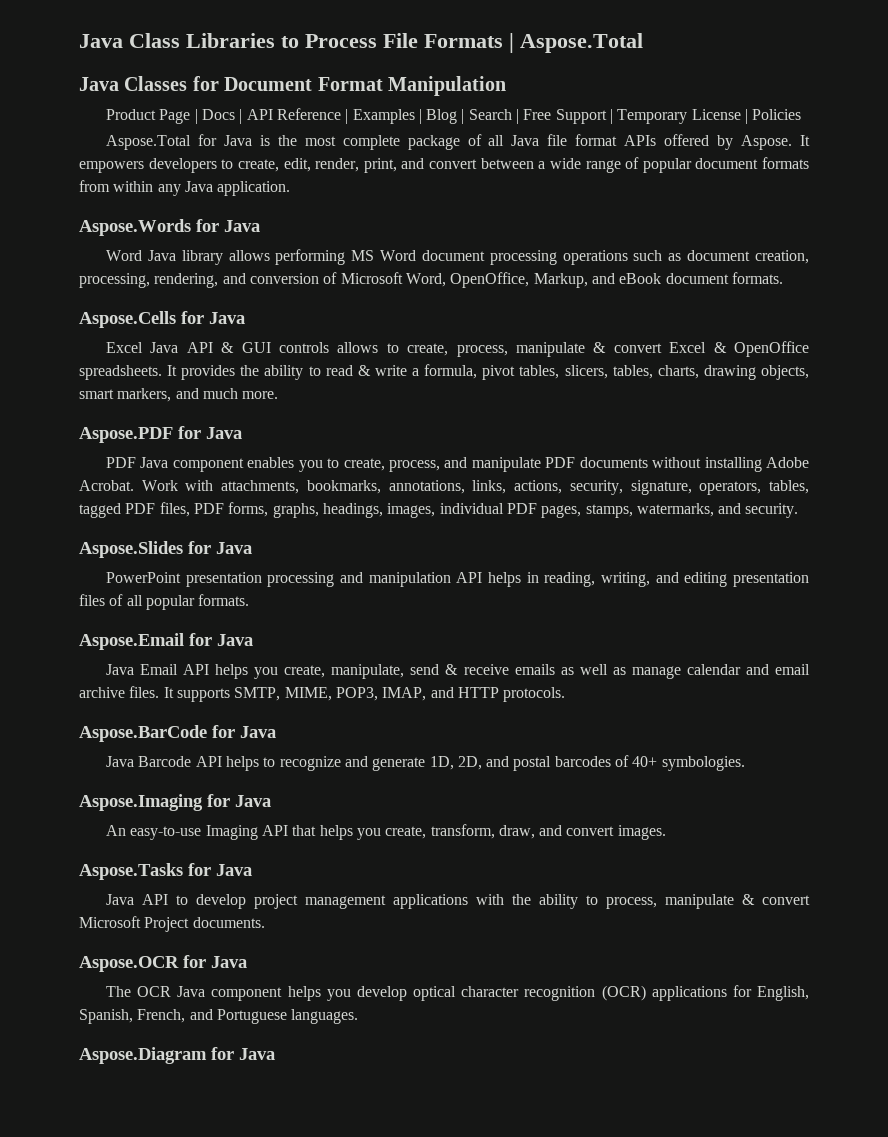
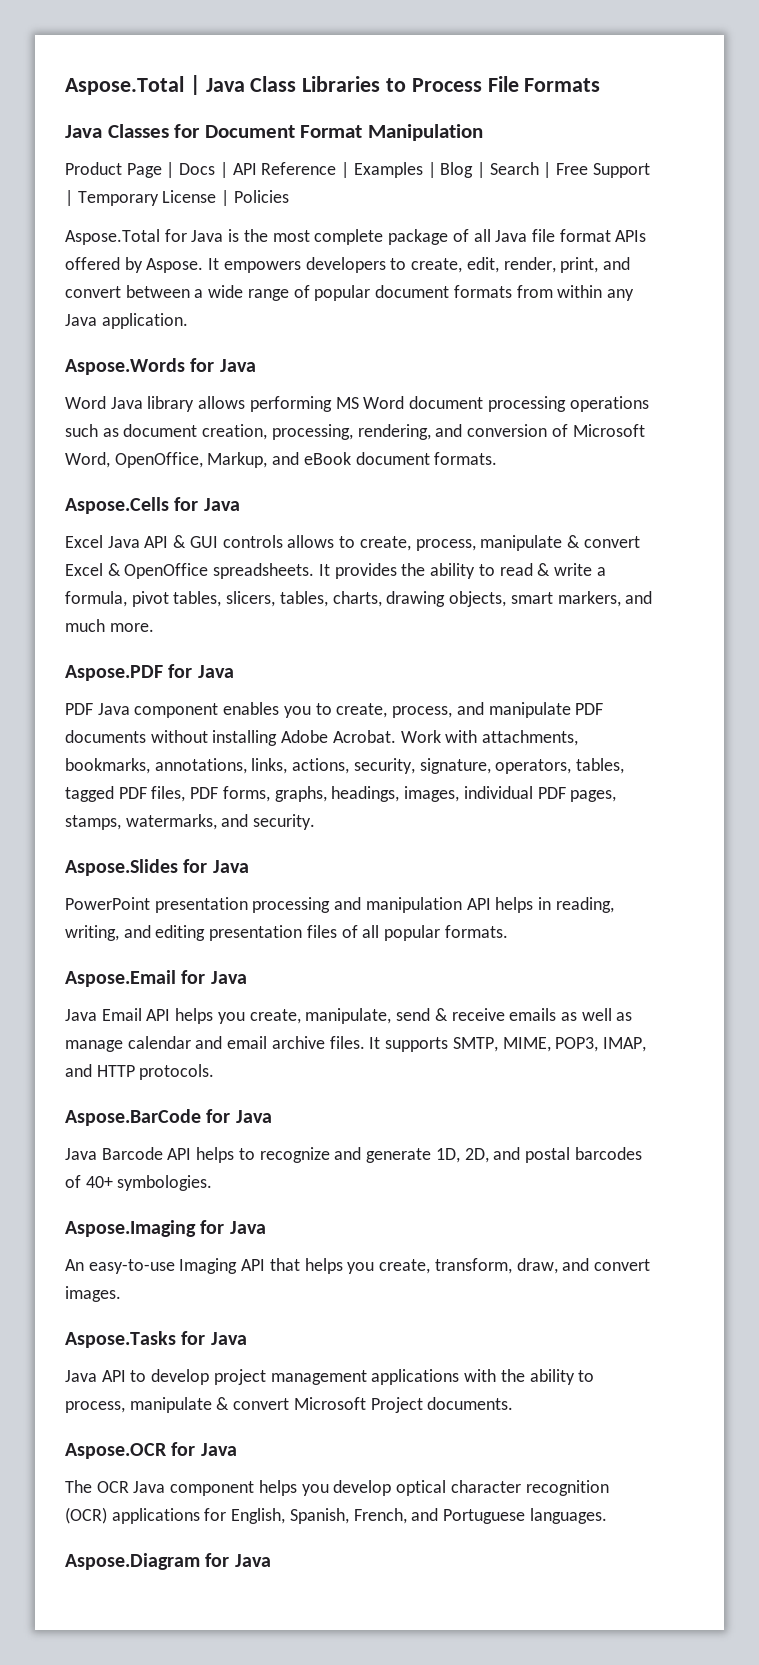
- Java Class Libraries to Process File Formats | Aspose.Total
+ Aspose.Total | Java Class Libraries to Process File Formats

